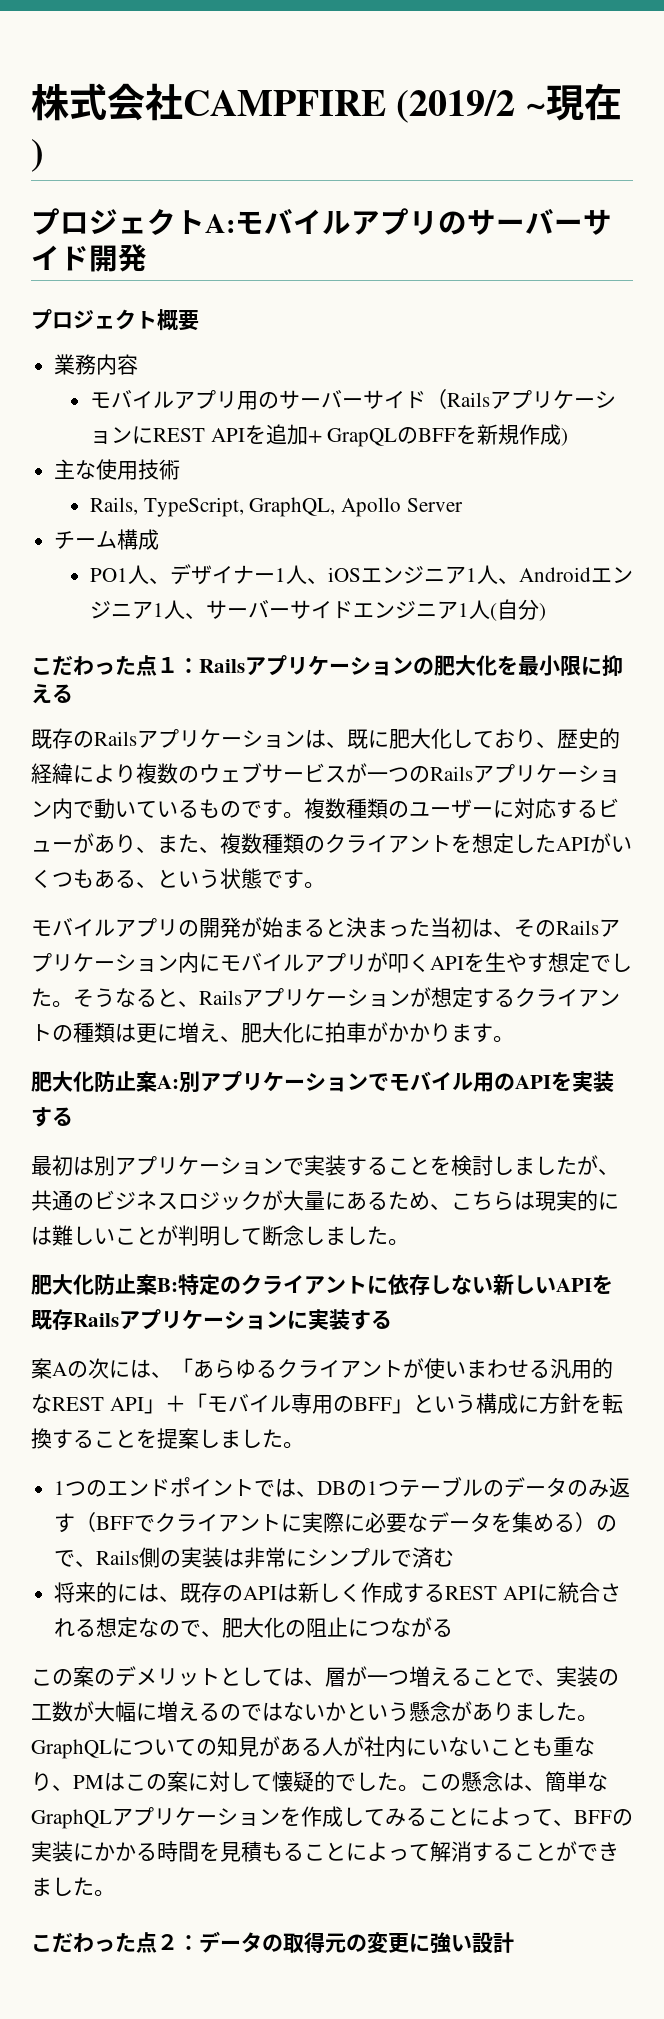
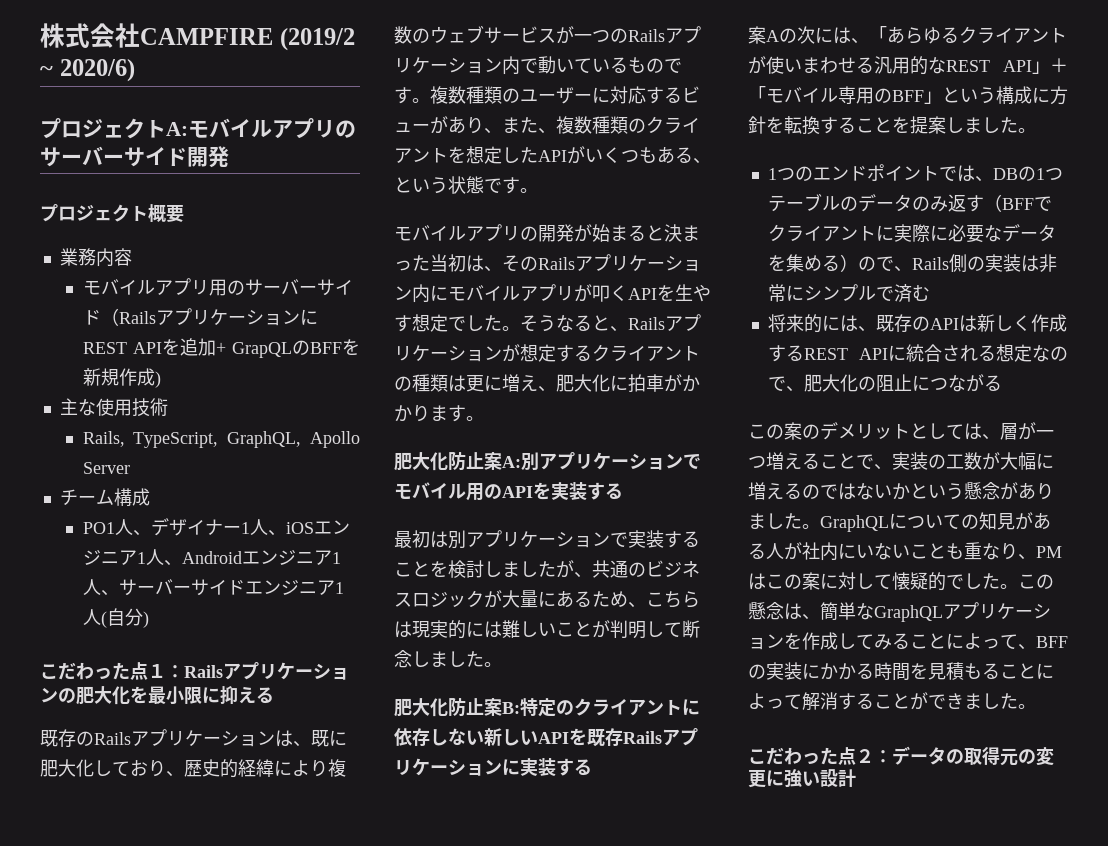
- 株式会社CAMPFIRE (2019/2 ~現在)
+ 株式会社CAMPFIRE (2019/2 ~ 2020/6)

